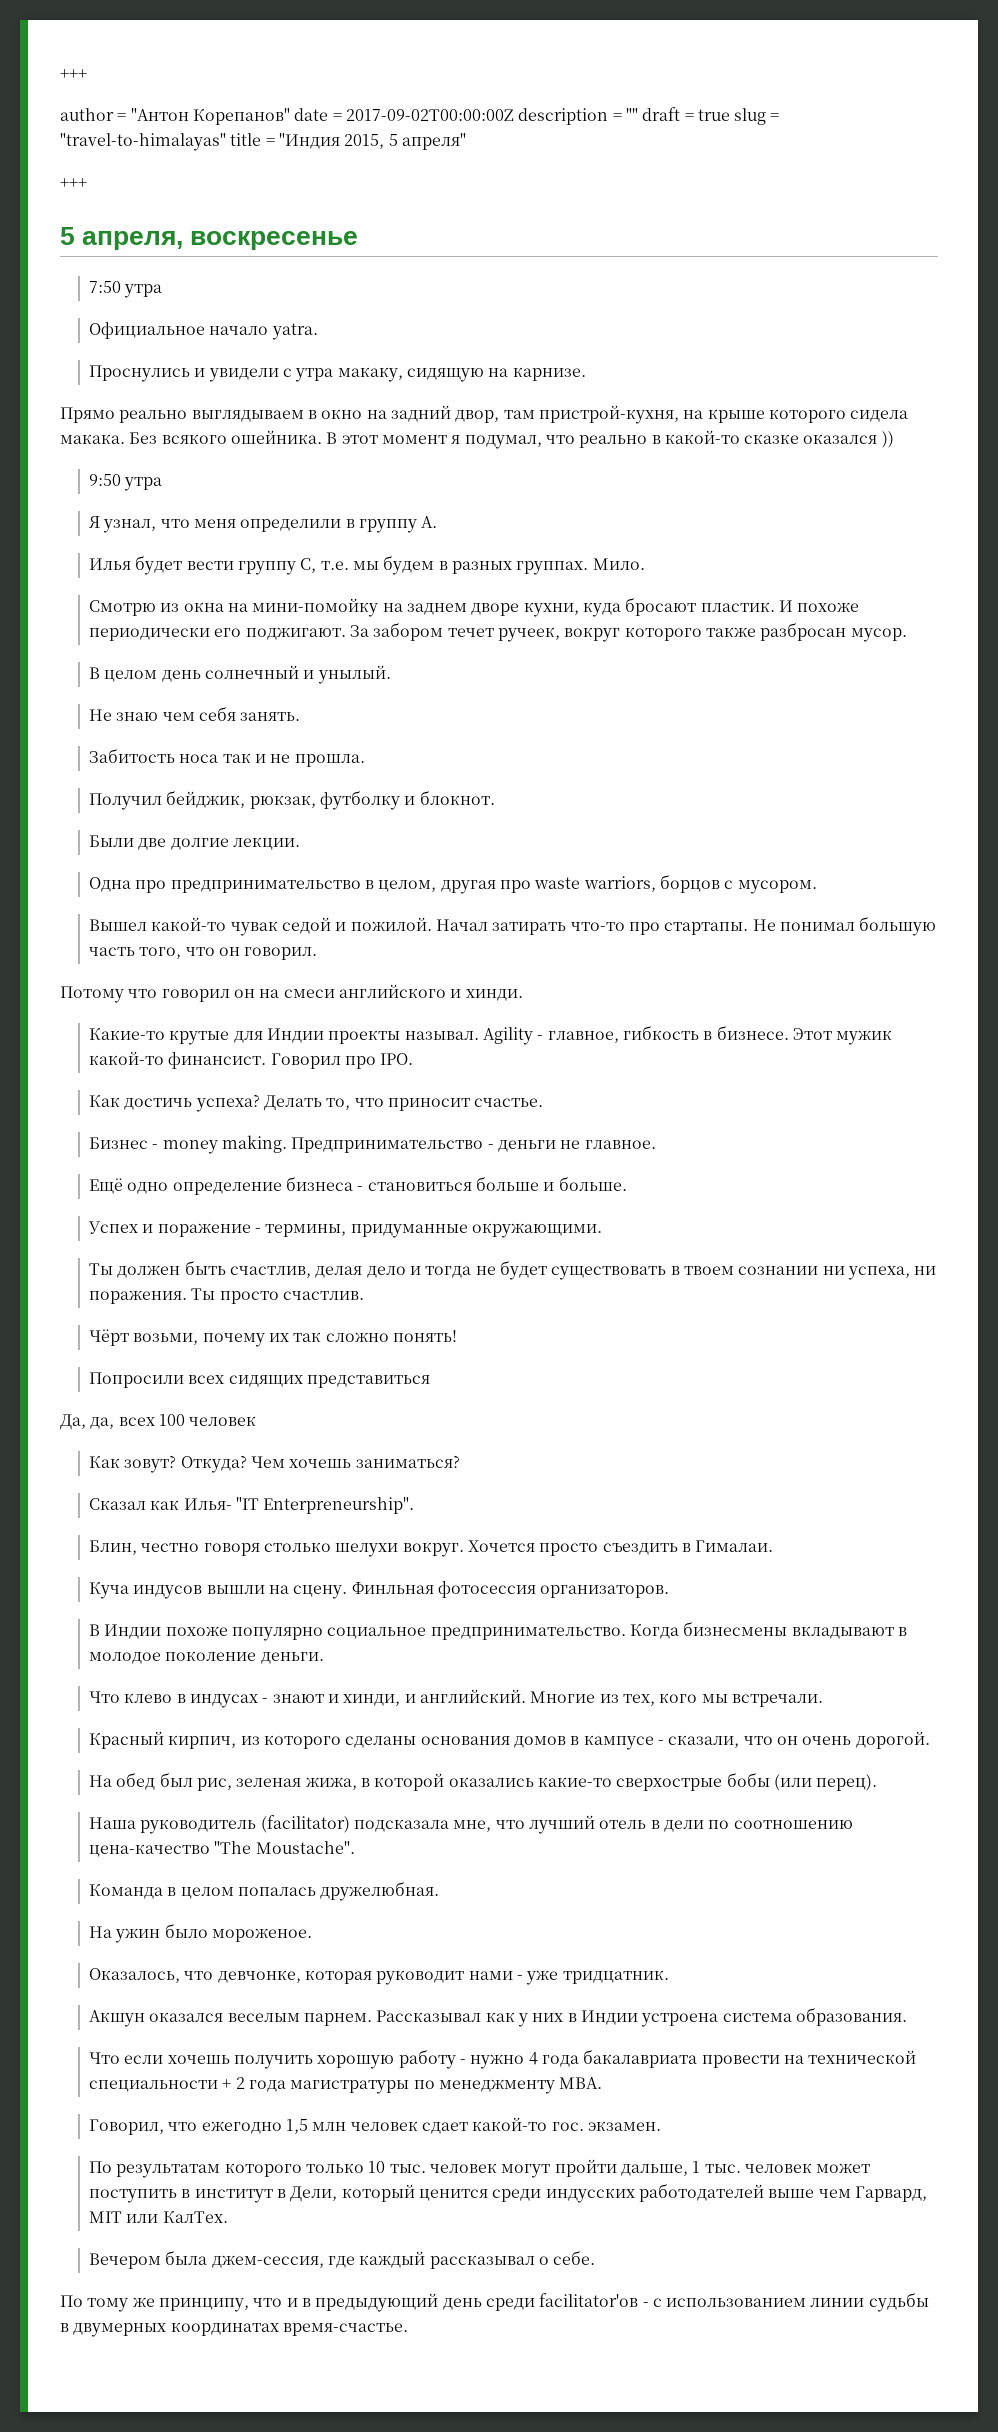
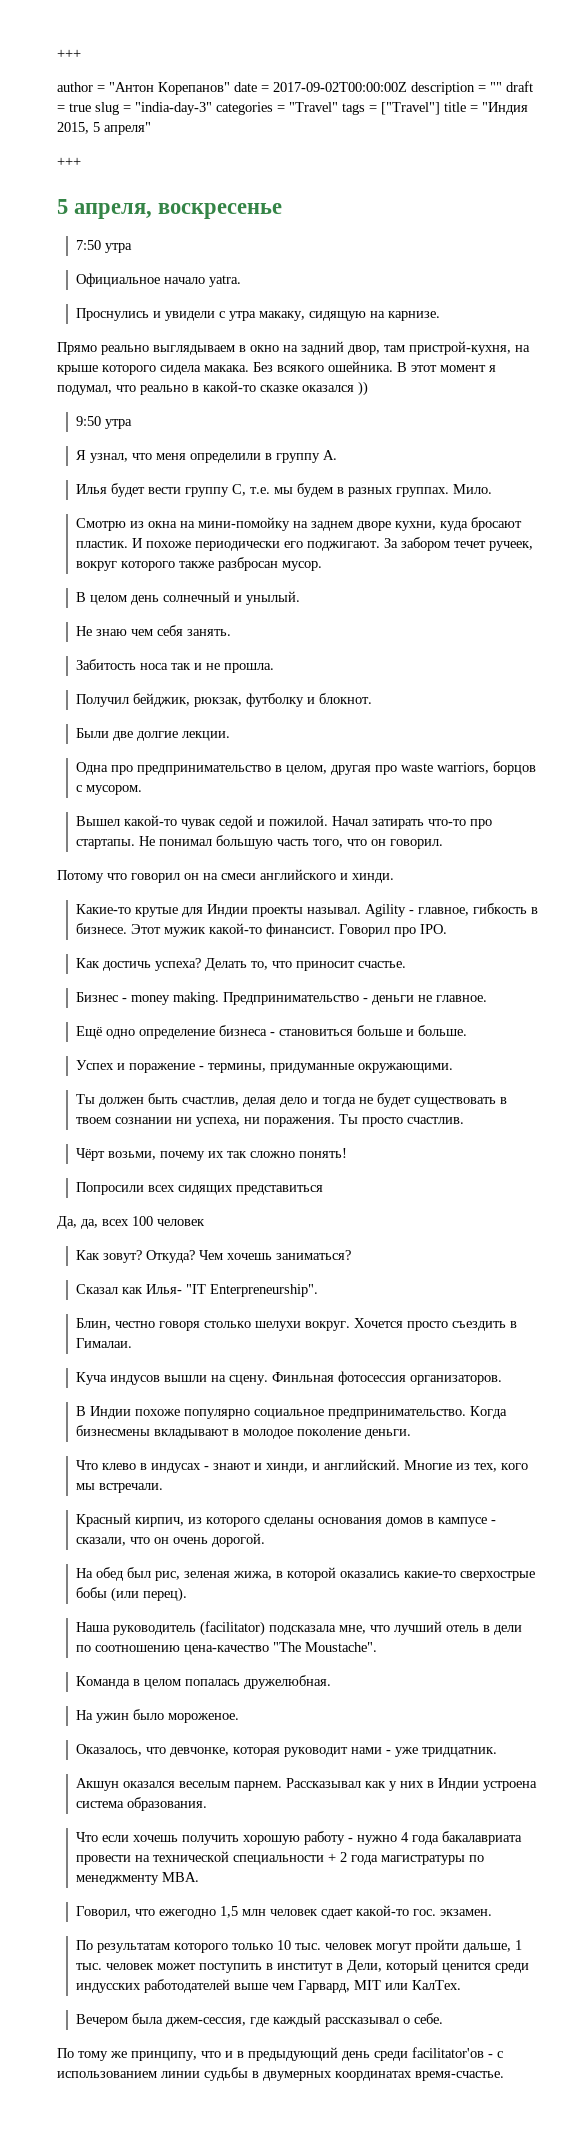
- author = "Антон Корепанов" date = 2017-09-02T00:00:00Z description = "" draft = true slug = "travel-to-himalayas" title = "Индия 2015, 5 апреля"
+ author = "Антон Корепанов" date = 2017-09-02T00:00:00Z description = "" draft = true slug = "india-day-3" categories = "Travel" tags = ["Travel"] title = "Индия 2015, 5 апреля"

